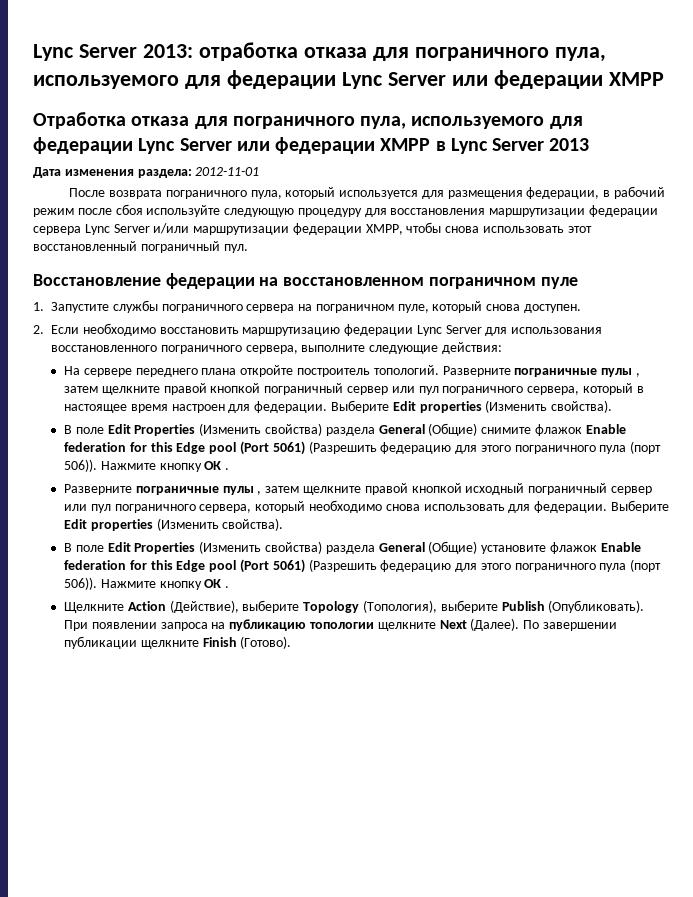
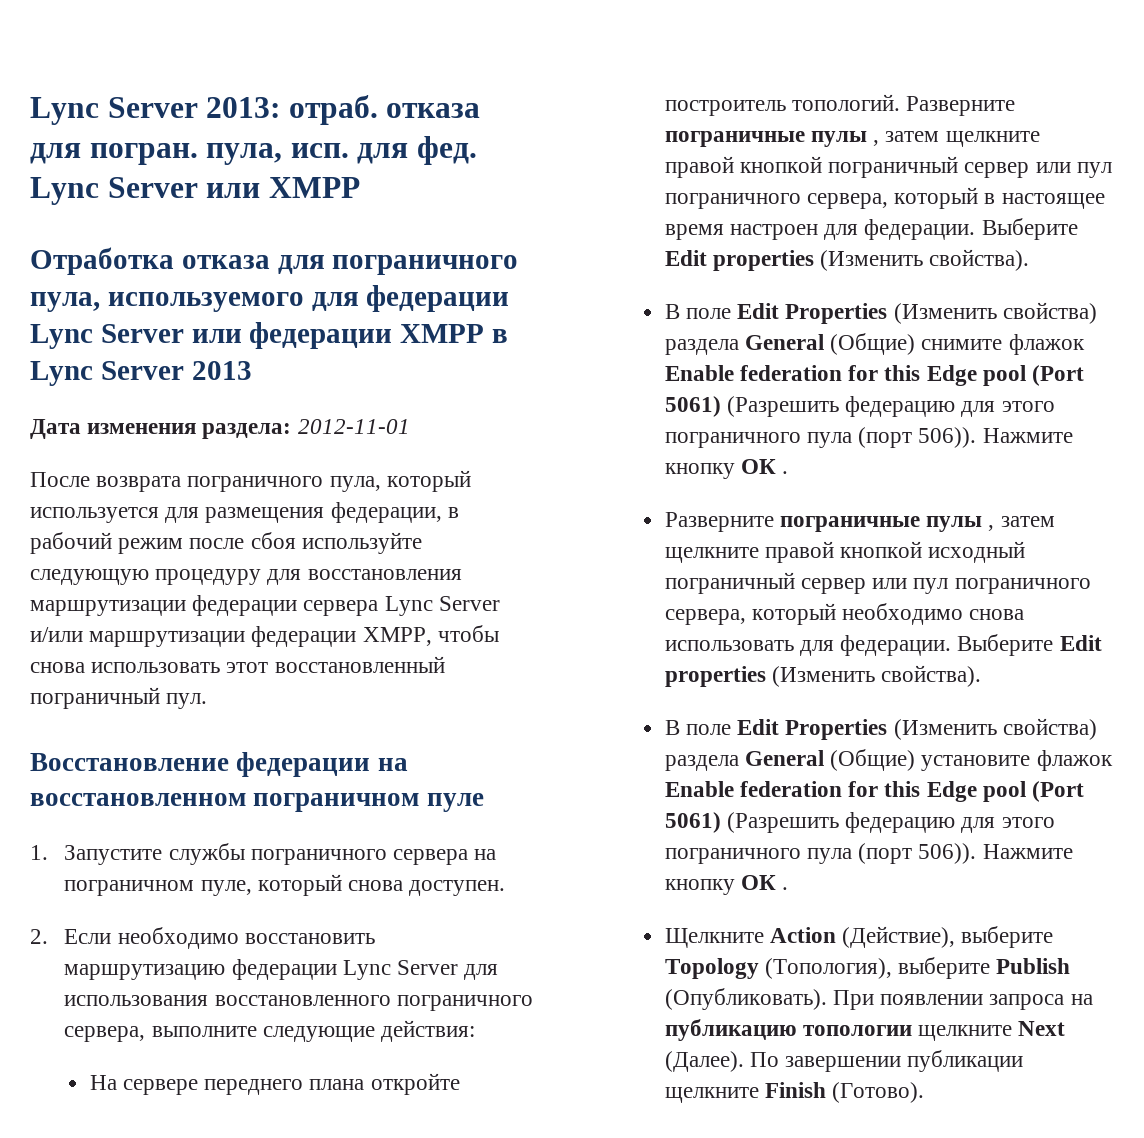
- Lync Server 2013: отработка отказа для пограничного пула, используемого для федерации Lync Server или федерации XMPP
+ Lync Server 2013: отраб. отказа для погран. пула, исп. для фед. Lync Server или XMPP

